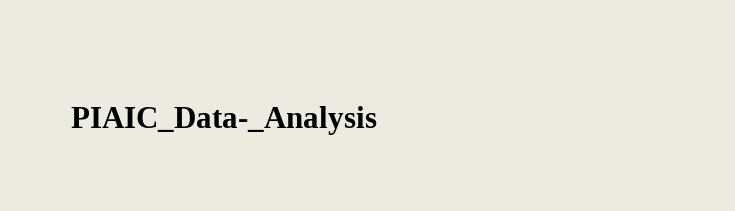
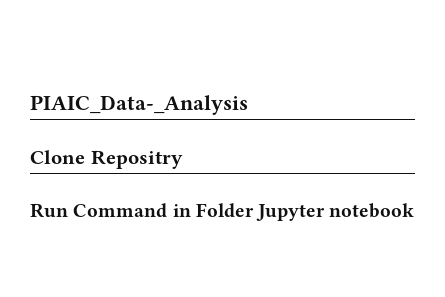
+ Clone Repositry
+ Run Command in Folder Jupyter notebook

